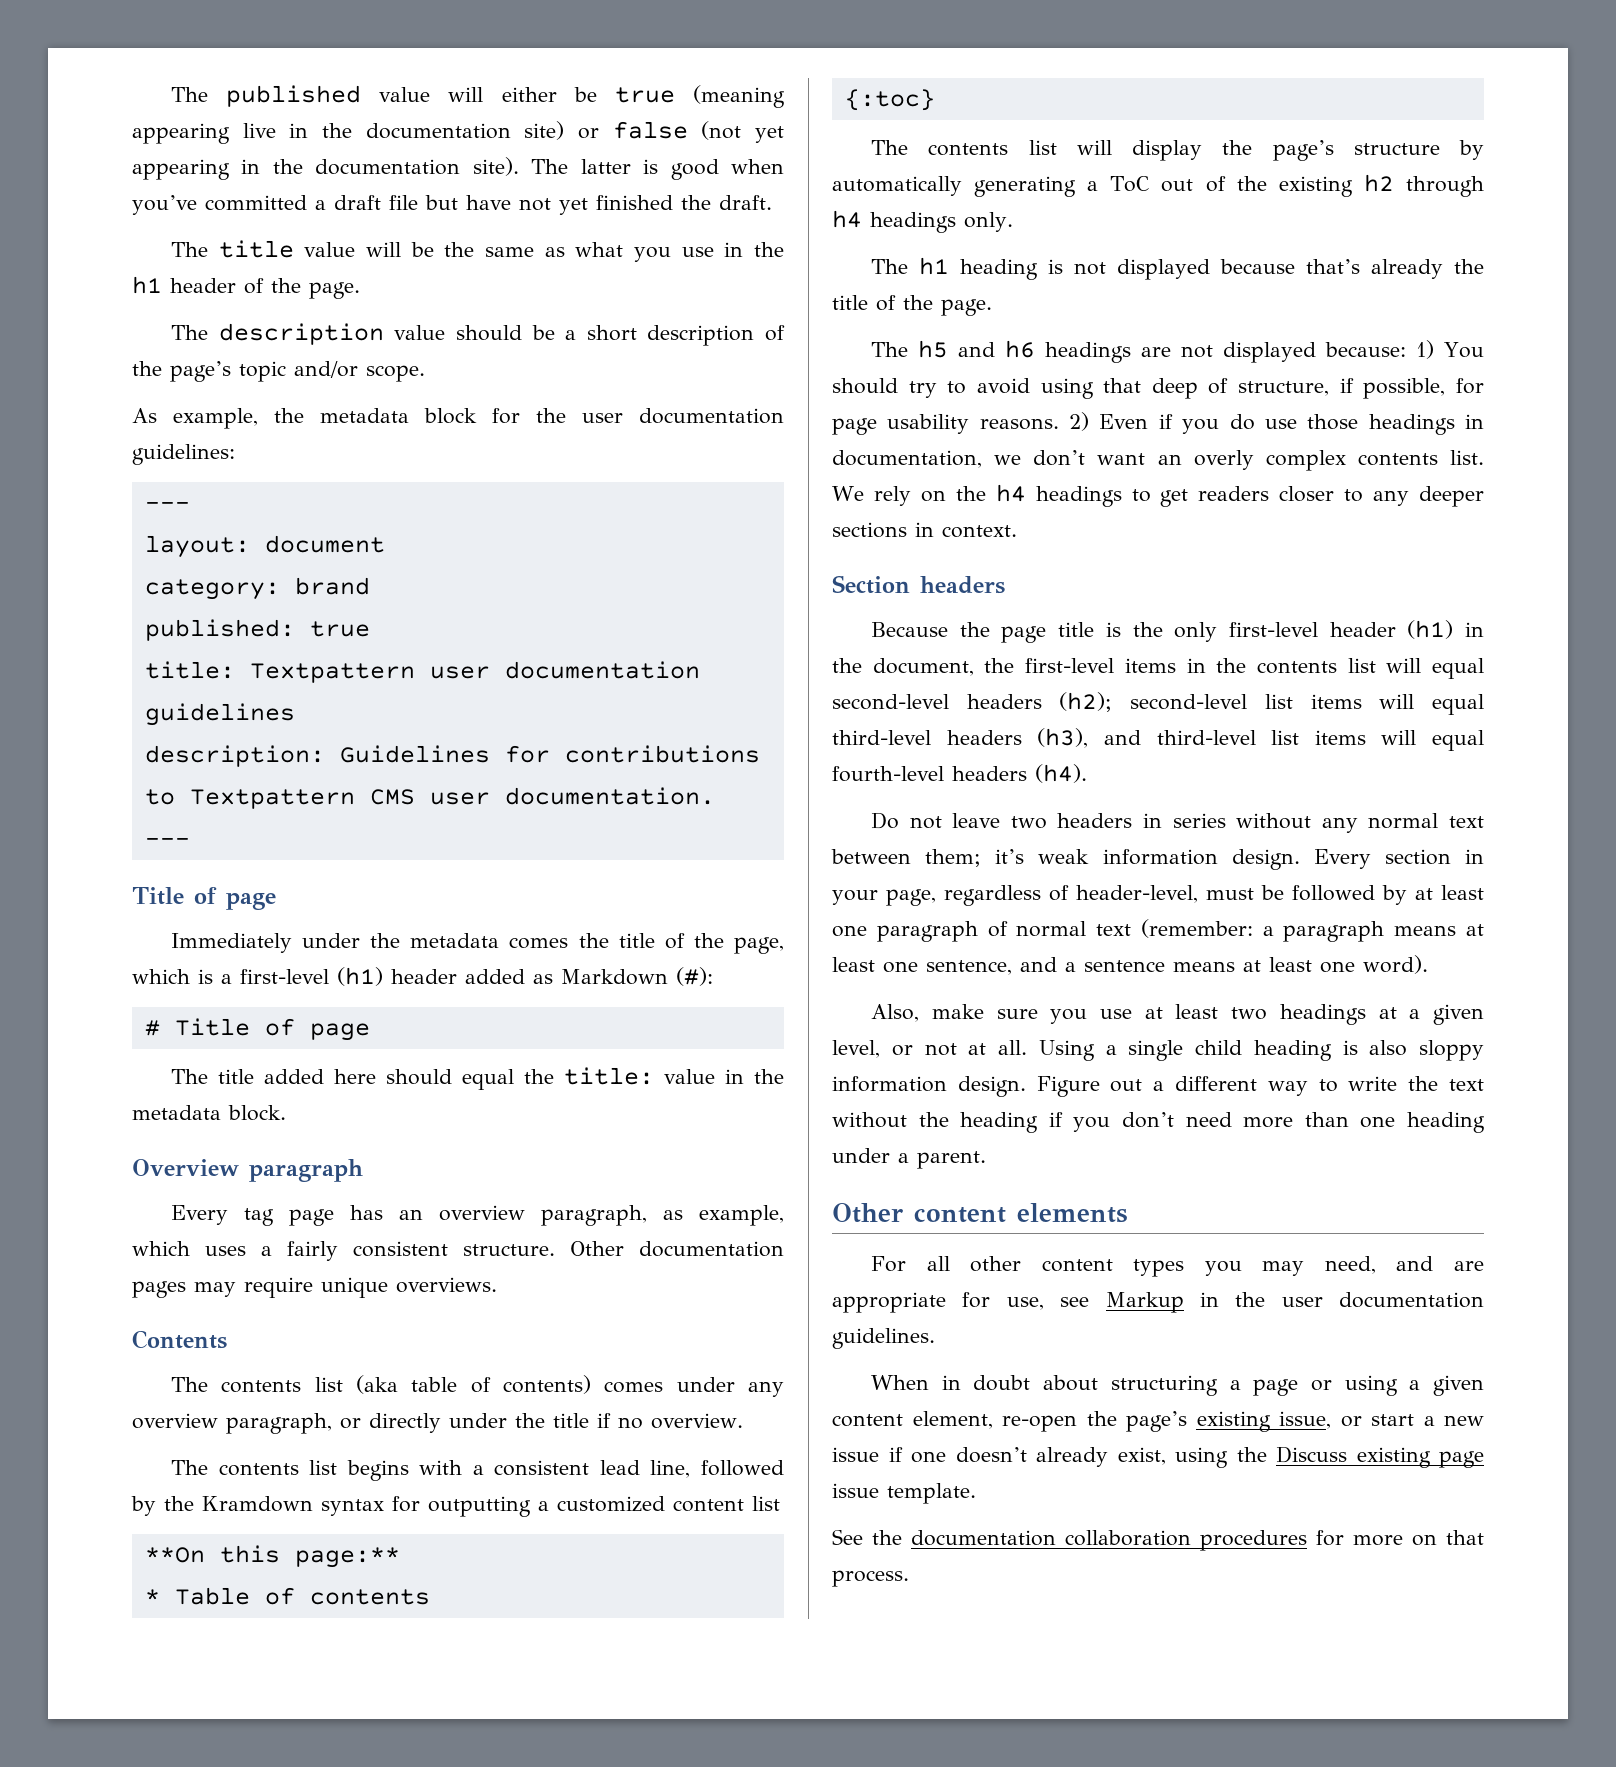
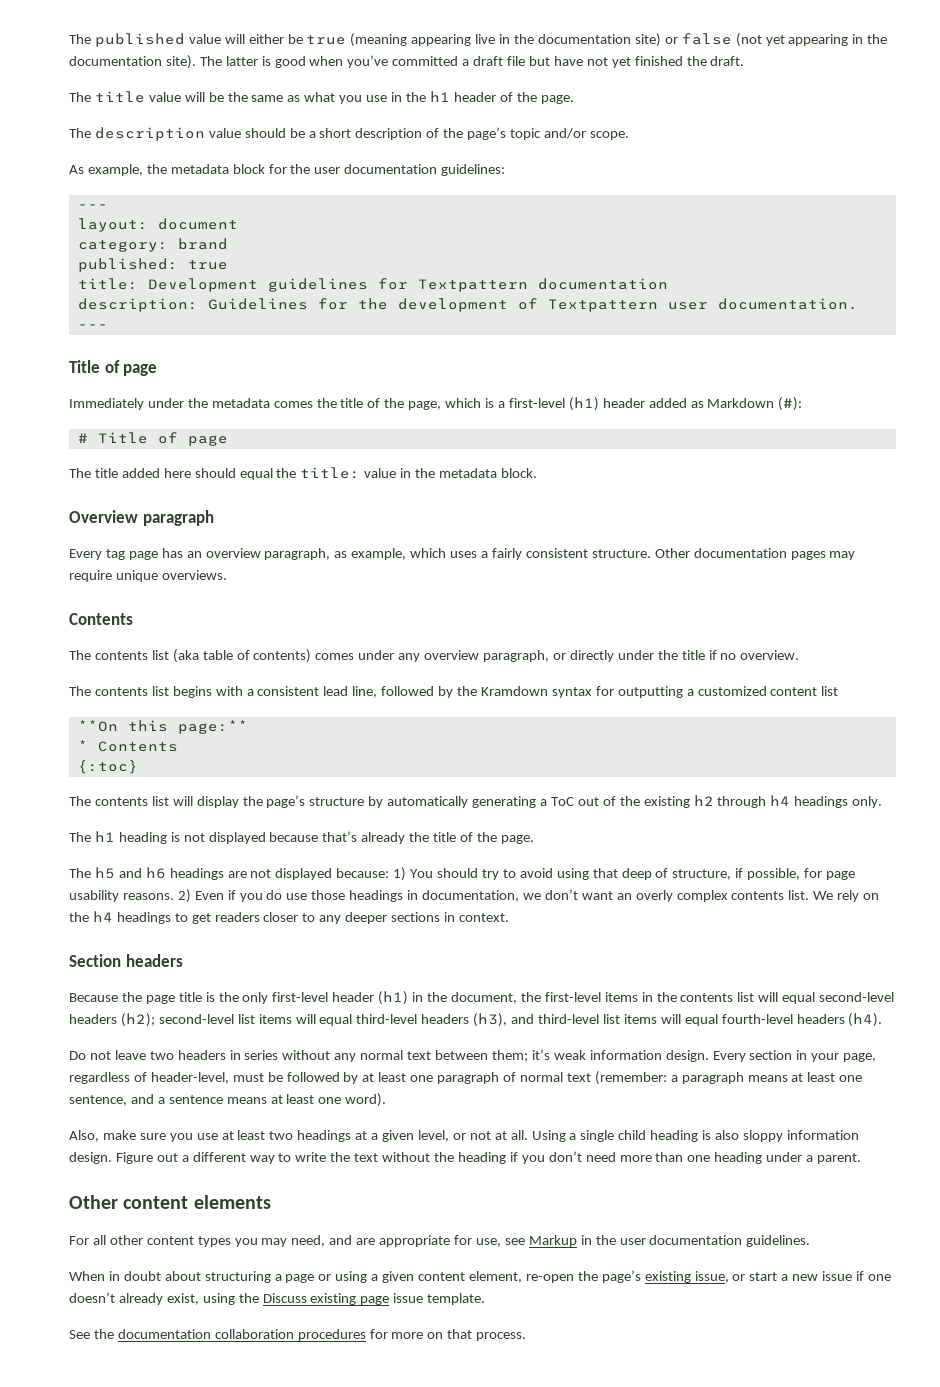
- title: Textpattern user documentation guidelines
+ title: Development guidelines for Textpattern documentation
- description: Guidelines for contributions to Textpattern CMS user documentation.
+ description: Guidelines for the development of Textpattern user documentation.
- * Table of contents
+ * Contents

